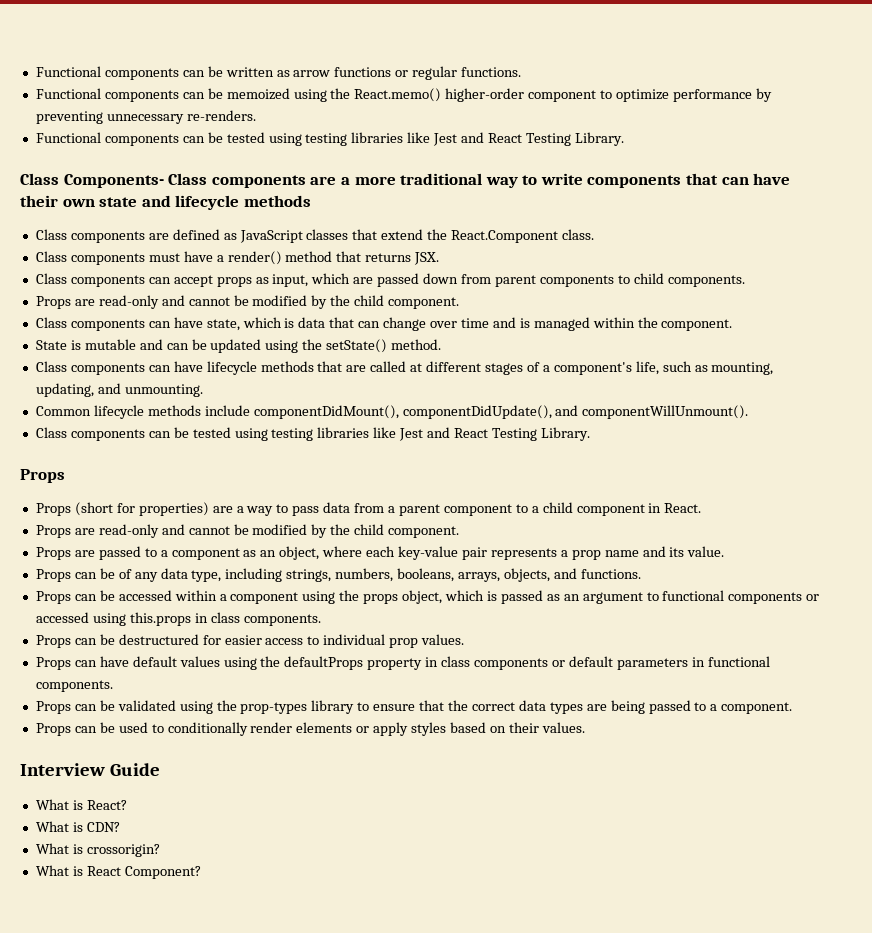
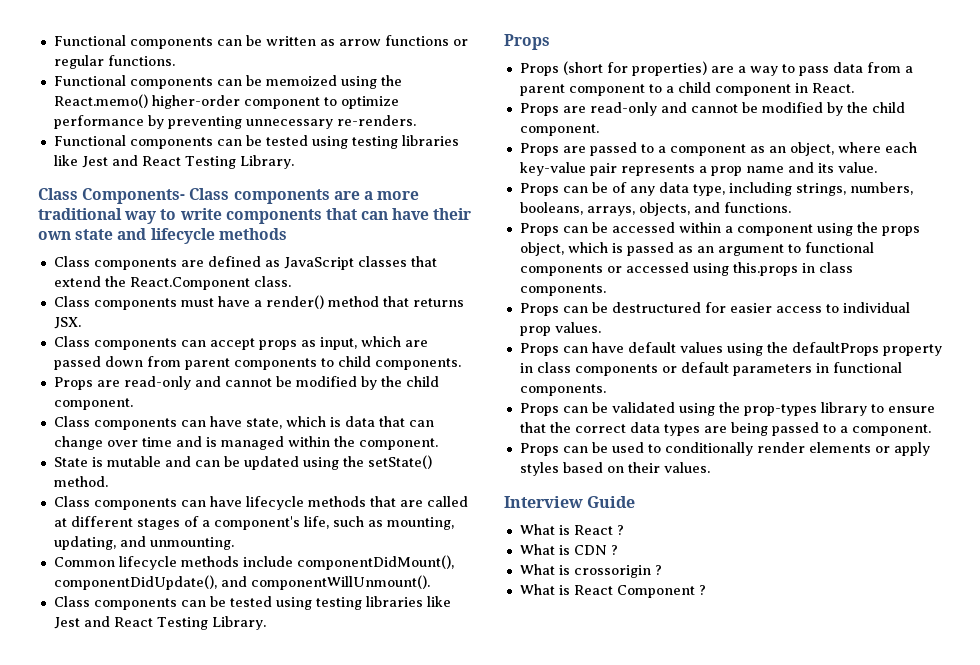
- What is React?
- What is CDN?
- What is crossorigin?
- What is React Component?
+ What is React ?
+ What is CDN ?
+ What is crossorigin ?
+ What is React Component ?

